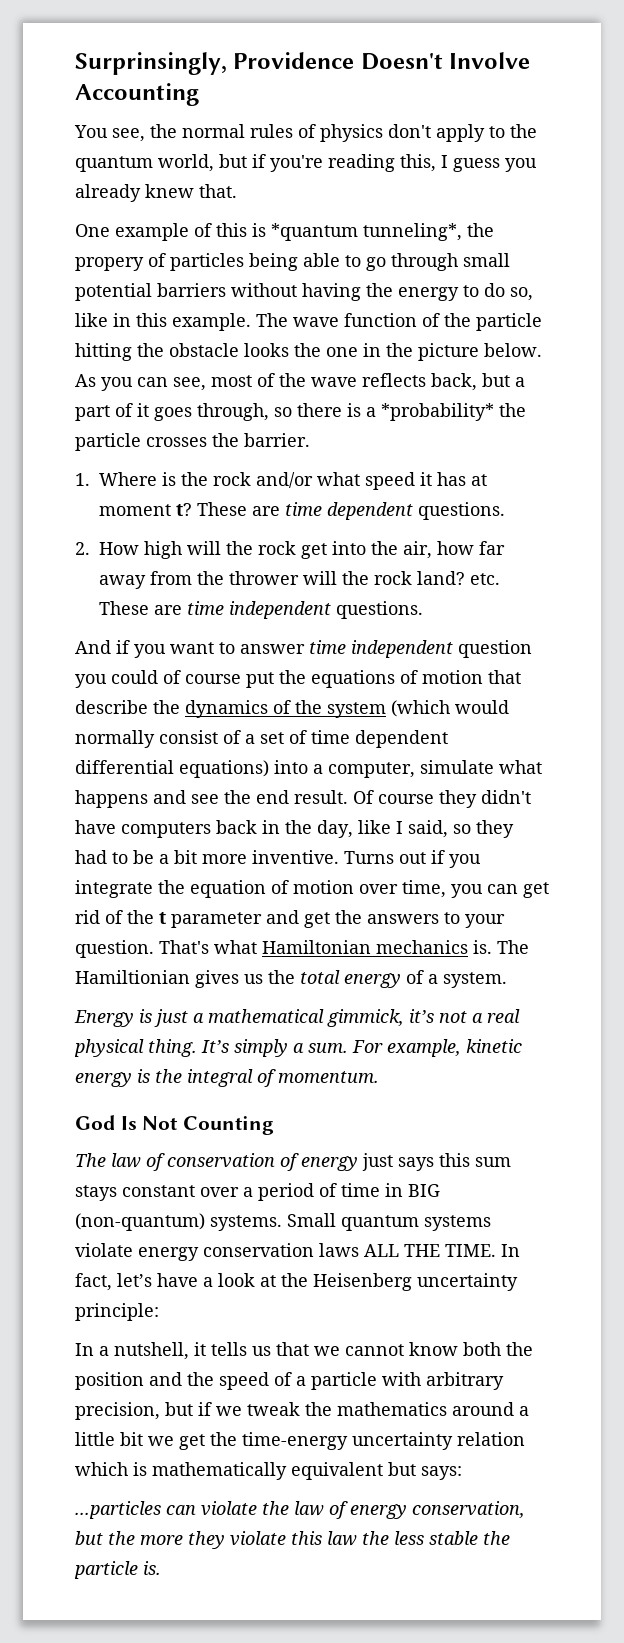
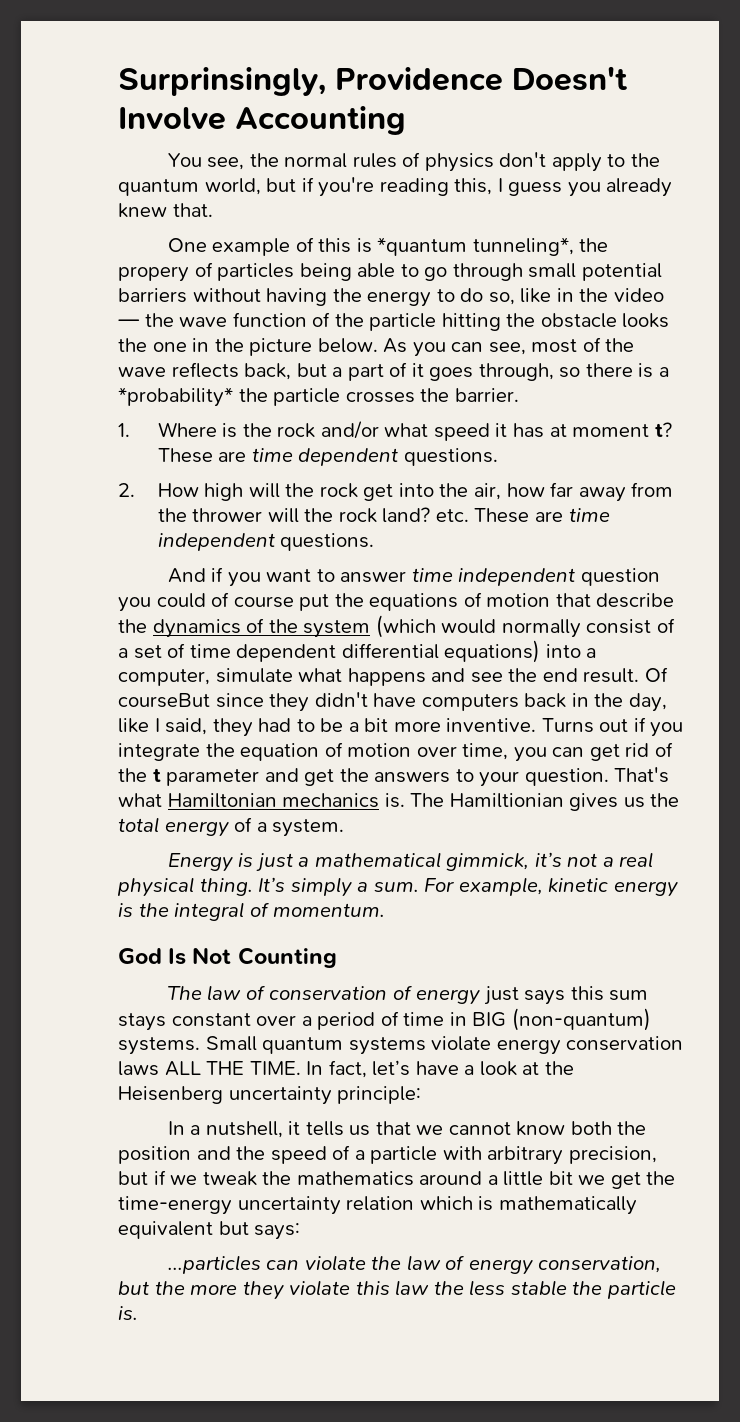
- One example of this is *quantum tunneling*, the propery of particles being able to go through small potential barriers without having the energy to do so, like in this example. The wave function of the particle hitting the obstacle looks the one in the picture below.
+ One example of this is *quantum tunneling*, the propery of particles being able to go through small potential barriers without having the energy to do so, like in the video — the wave function of the particle hitting the obstacle looks the one in the picture below.
- Of course they didn't have computers back in the day, like I said, so they had to be a bit more inventive.
+ Of courseBut since they didn't have computers back in the day, like I said, they had to be a bit more inventive.

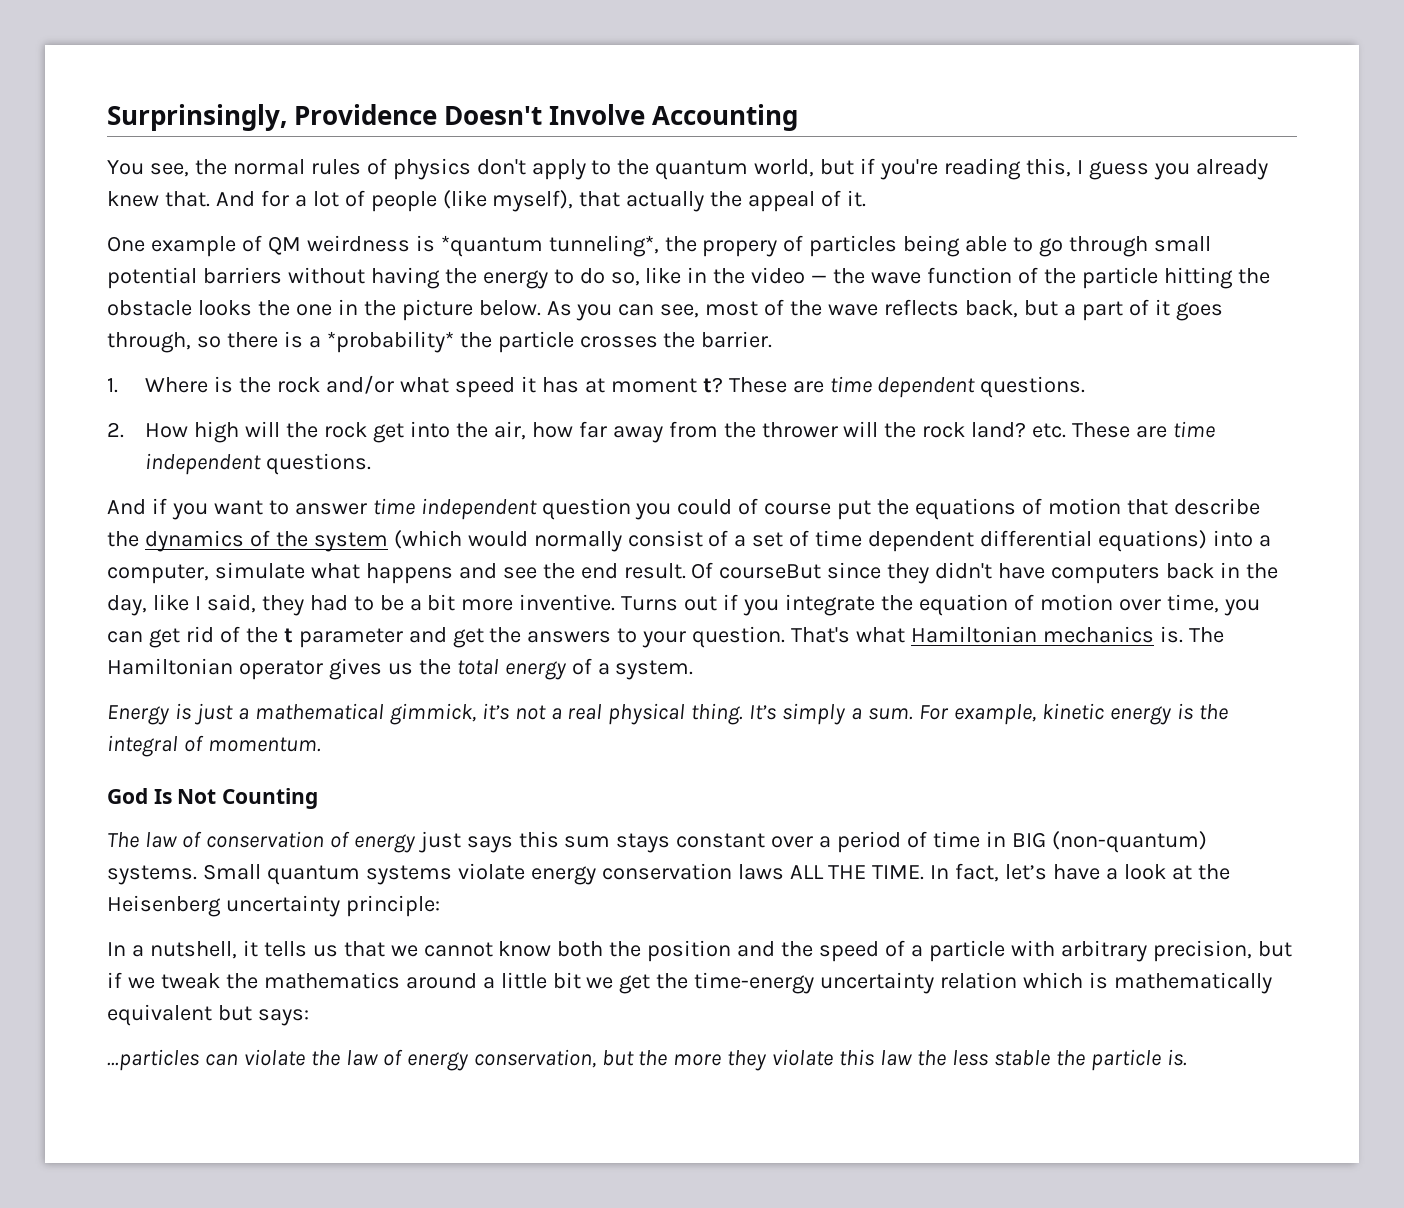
+ And for a lot of people (like myself), that actually the appeal of it.
- One example of this is *quantum tunneling*, the propery of particles being able to go through small potential barriers without having the energy to do so, like in the video — the wave function of the particle hitting the obstacle looks the one in the picture below.
+ One example of QM weirdness is *quantum tunneling*, the propery of particles being able to go through small potential barriers without having the energy to do so, like in the video — the wave function of the particle hitting the obstacle looks the one in the picture below.
- The Hamiltionian gives us the total energy of a system.
+ The Hamiltonian operator gives us the total energy of a system.

